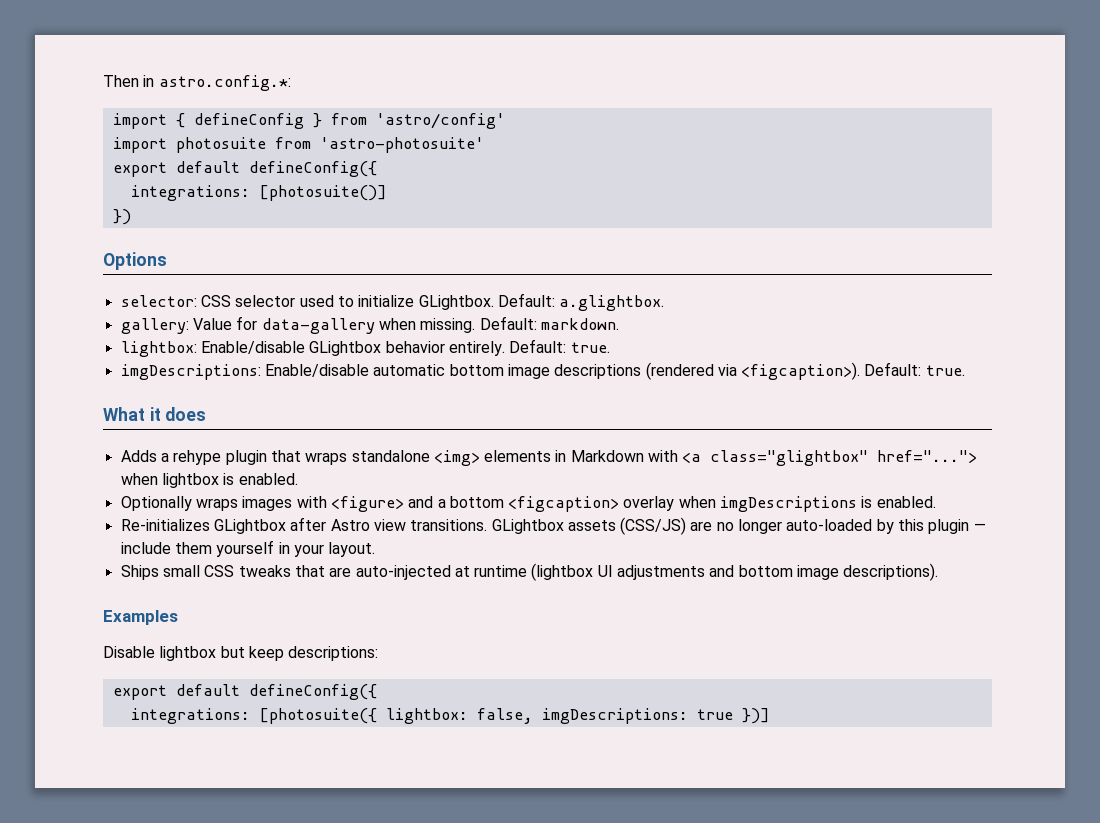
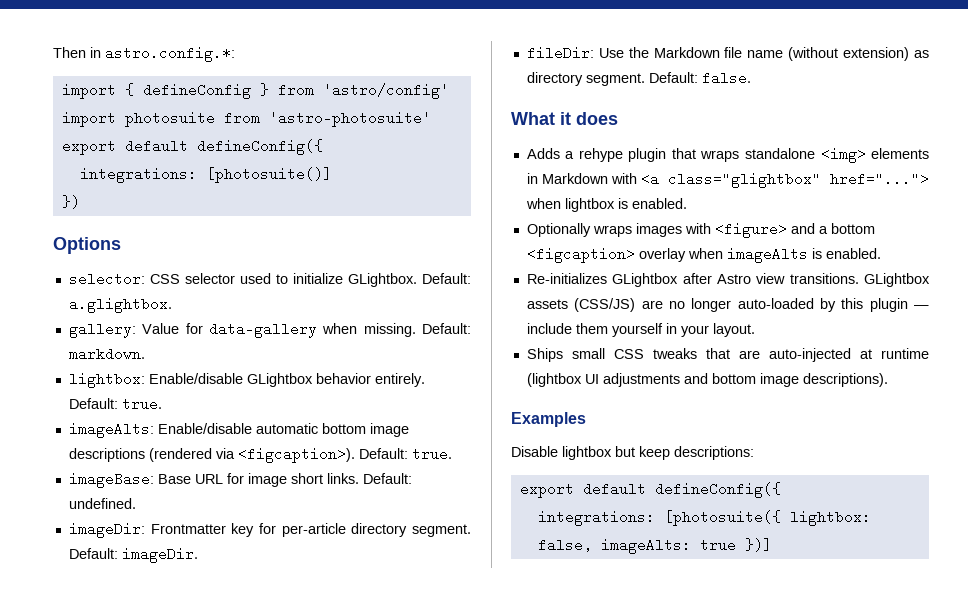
- imgDescriptions: Enable/disable automatic bottom image descriptions (rendered via <figcaption>).
+ imageAlts: Enable/disable automatic bottom image descriptions (rendered via <figcaption>).
+ imageBase: Base URL for image short links. Default: undefined.
+ imageDir: Frontmatter key for per-article directory segment. Default: imageDir.
+ fileDir: Use the Markdown file name (without extension) as directory segment. Default: false.
- Optionally wraps images with <figure> and a bottom <figcaption> overlay when imgDescriptions is enabled.
+ Optionally wraps images with <figure> and a bottom <figcaption> overlay when imageAlts is enabled.
- integrations: [photosuite({ lightbox: false, imgDescriptions: true })]
+ integrations: [photosuite({ lightbox: false, imageAlts: true })]

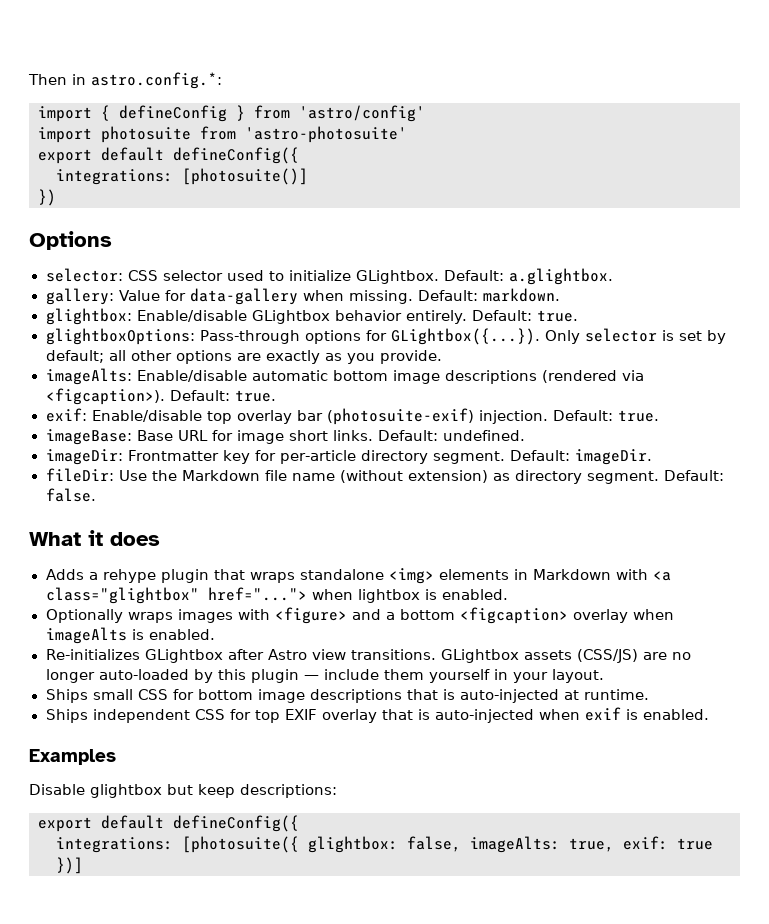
- lightbox: Enable/disable GLightbox behavior entirely.
+ glightbox: Enable/disable GLightbox behavior entirely.
+ glightboxOptions: Pass-through options for GLightbox({...}). Only selector is set by default; all other options are exactly as you provide.
+ exif: Enable/disable top overlay bar (photosuite-exif) injection. Default: true.
- Ships small CSS tweaks that are auto-injected at runtime (lightbox UI adjustments and bottom image descriptions).
+ Ships small CSS for bottom image descriptions that is auto-injected at runtime.
+ Ships independent CSS for top EXIF overlay that is auto-injected when exif is enabled.
- Disable lightbox but keep descriptions:
+ Disable glightbox but keep descriptions:
- integrations: [photosuite({ lightbox: false, imageAlts: true })]
+ integrations: [photosuite({ glightbox: false, imageAlts: true, exif: true })]

